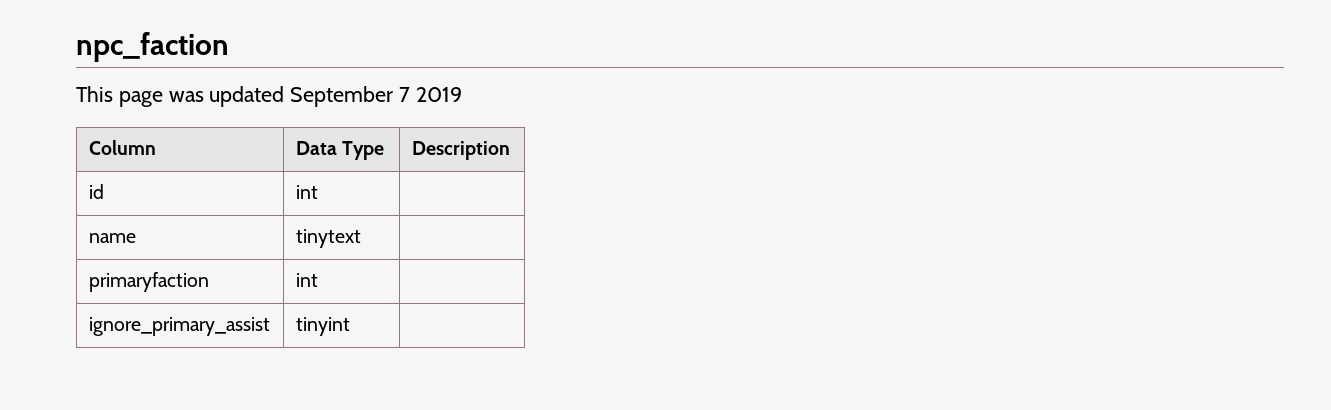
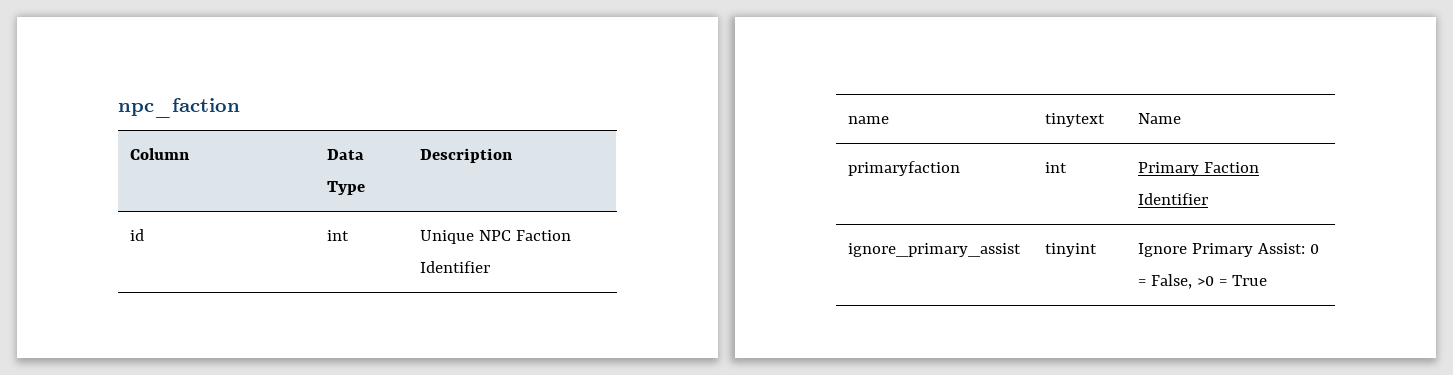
- This page was updated September 7 2019
- id | int |
+ id | int | Unique NPC Faction Identifier
- name | tinytext |
+ name | tinytext | Name
- primaryfaction | int |
+ primaryfaction | int | Primary Faction Identifier
- ignore_primary_assist | tinyint |
+ ignore_primary_assist | tinyint | Ignore Primary Assist: 0 = False, >0 = True

